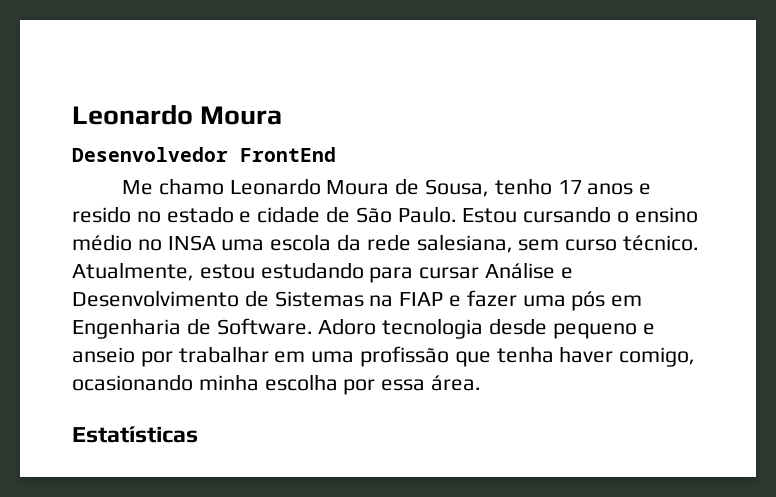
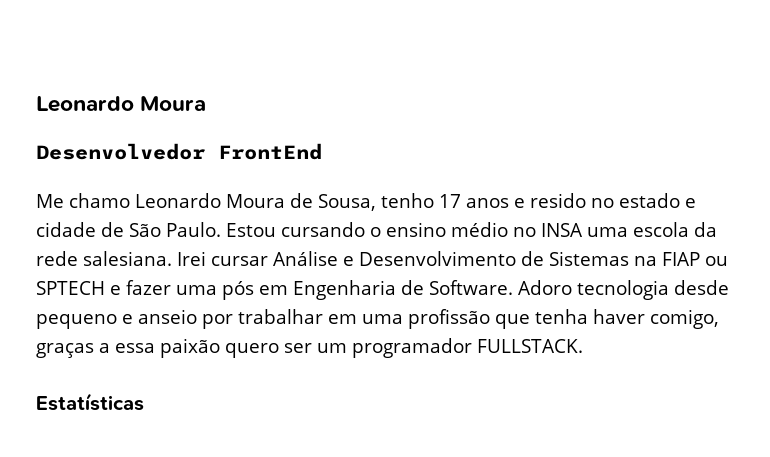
- Estou cursando o ensino médio no INSA uma escola da rede salesiana, sem curso técnico. Atualmente, estou estudando para cursar Análise e Desenvolvimento de Sistemas na FIAP e fazer uma pós em Engenharia de Software.
+ Estou cursando o ensino médio no INSA uma escola da rede salesiana. Irei cursar Análise e Desenvolvimento de Sistemas na FIAP ou SPTECH e fazer uma pós em Engenharia de Software.
- Adoro tecnologia desde pequeno e anseio por trabalhar em uma profissão que tenha haver comigo, ocasionando minha escolha por essa área.
+ Adoro tecnologia desde pequeno e anseio por trabalhar em uma profissão que tenha haver comigo, graças a essa paixão quero ser um programador FULLSTACK.

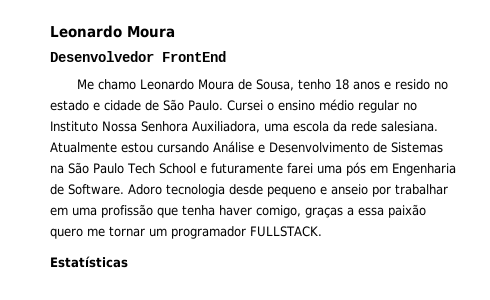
- Me chamo Leonardo Moura de Sousa, tenho 17 anos e resido no estado e cidade de São Paulo.
+ Me chamo Leonardo Moura de Sousa, tenho 18 anos e resido no estado e cidade de São Paulo.
- Estou cursando o ensino médio no INSA uma escola da rede salesiana.
+ Cursei o ensino médio regular no Instituto Nossa Senhora Auxiliadora, uma escola da rede salesiana.
- Irei cursar Análise e Desenvolvimento de Sistemas na FIAP ou SPTECH e fazer uma pós em Engenharia de Software.
+ Atualmente estou cursando Análise e Desenvolvimento de Sistemas na São Paulo Tech School e futuramente farei uma pós em Engenharia de Software.
- Adoro tecnologia desde pequeno e anseio por trabalhar em uma profissão que tenha haver comigo, graças a essa paixão quero ser um programador FULLSTACK.
+ Adoro tecnologia desde pequeno e anseio por trabalhar em uma profissão que tenha haver comigo, graças a essa paixão quero me tornar um programador FULLSTACK.

